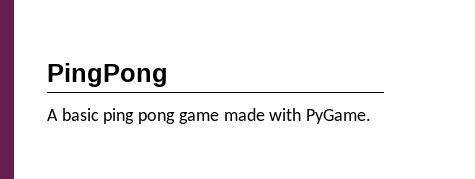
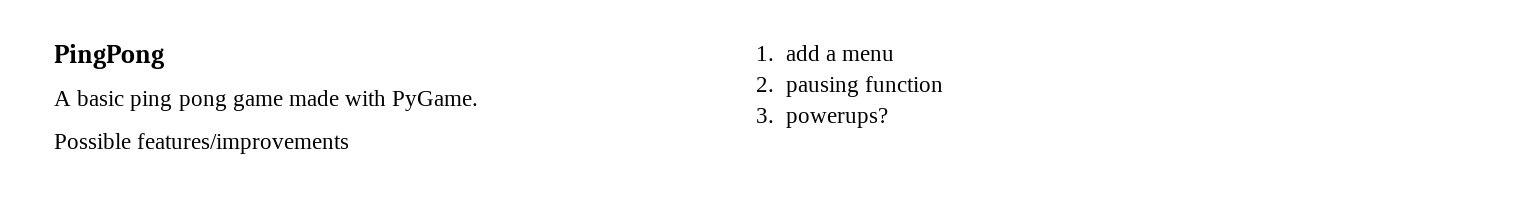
+ Possible features/improvements
+ 1. add a menu
+ 2. pausing function
+ 3. powerups?

